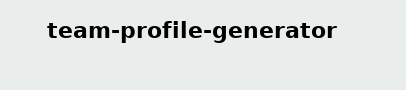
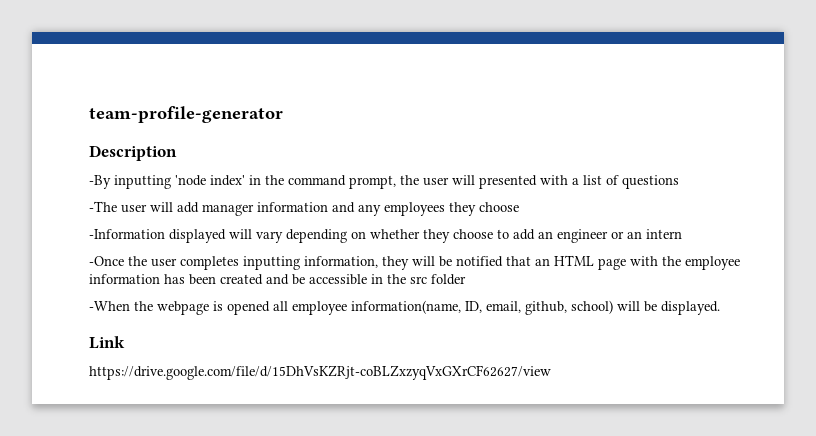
+ Description
+ -By inputting 'node index' in the command prompt, the user will presented with a list of questions
+ -The user will add manager information and any employees they choose
+ -Information displayed will vary depending on whether they choose to add an engineer or an intern
+ -Once the user completes inputting information, they will be notified that an HTML page with the employee information has been created and be accessible in the src folder
+ -When the webpage is opened all employee information(name, ID, email, github, school) will be displayed.
+ Link
+ https://drive.google.com/file/d/15DhVsKZRjt-coBLZxzyqVxGXrCF62627/view

